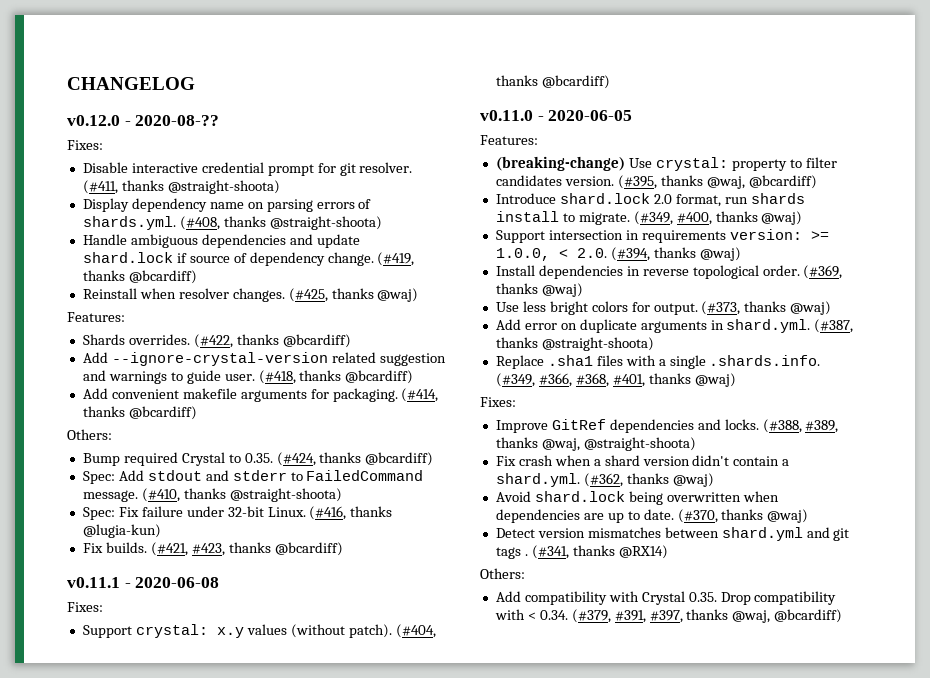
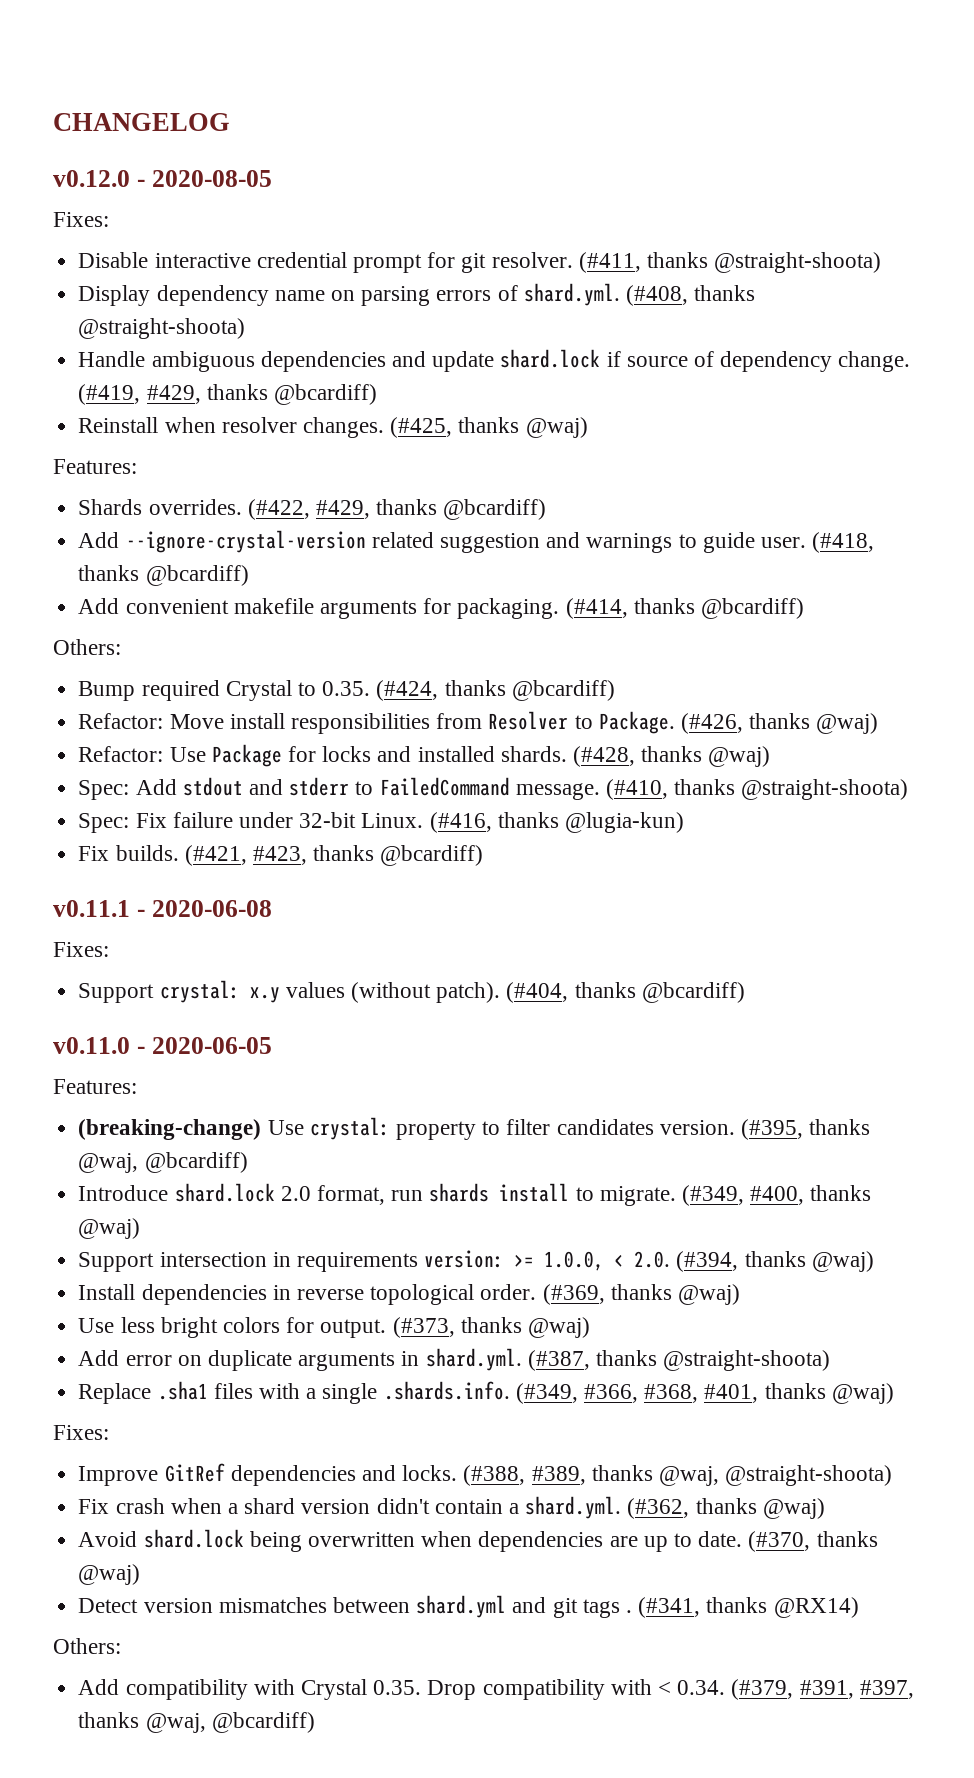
- v0.12.0 - 2020-08-??
+ v0.12.0 - 2020-08-05
- Display dependency name on parsing errors of shards.yml. (#408, thanks @straight-shoota)
+ Display dependency name on parsing errors of shard.yml. (#408, thanks @straight-shoota)
- (#419, thanks @bcardiff)
+ (#419, #429, thanks @bcardiff)
- (#422, thanks @bcardiff)
+ (#422, #429, thanks @bcardiff)
+ Refactor: Move install responsibilities from Resolver to Package. (#426, thanks @waj)
+ Refactor: Use Package for locks and installed shards. (#428, thanks @waj)

